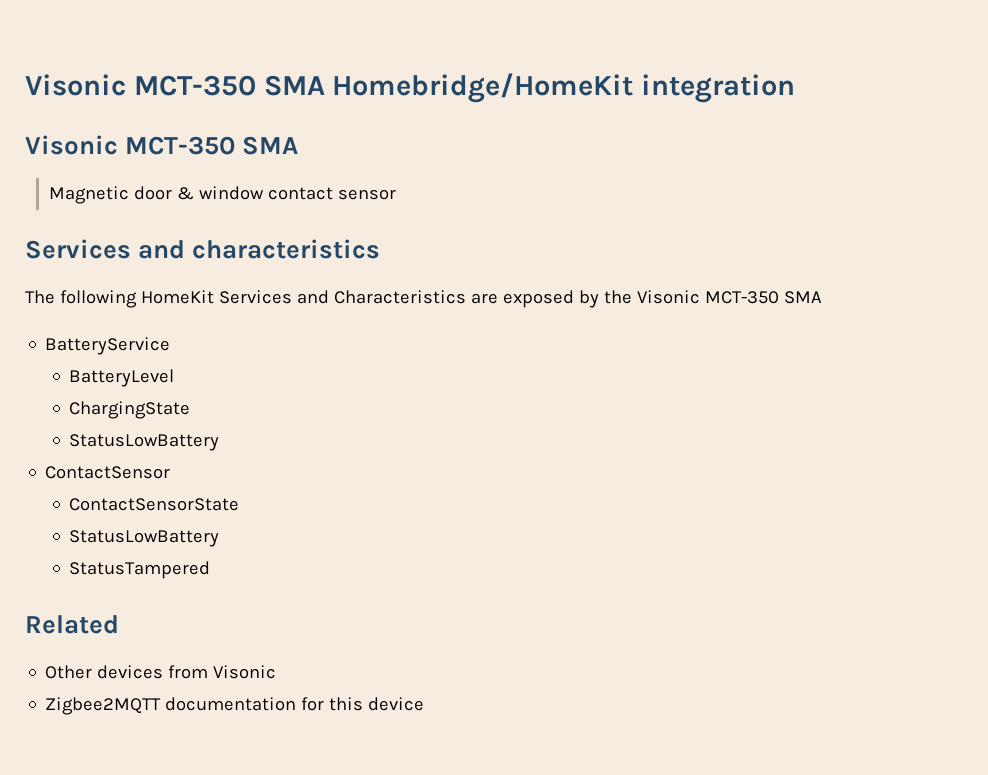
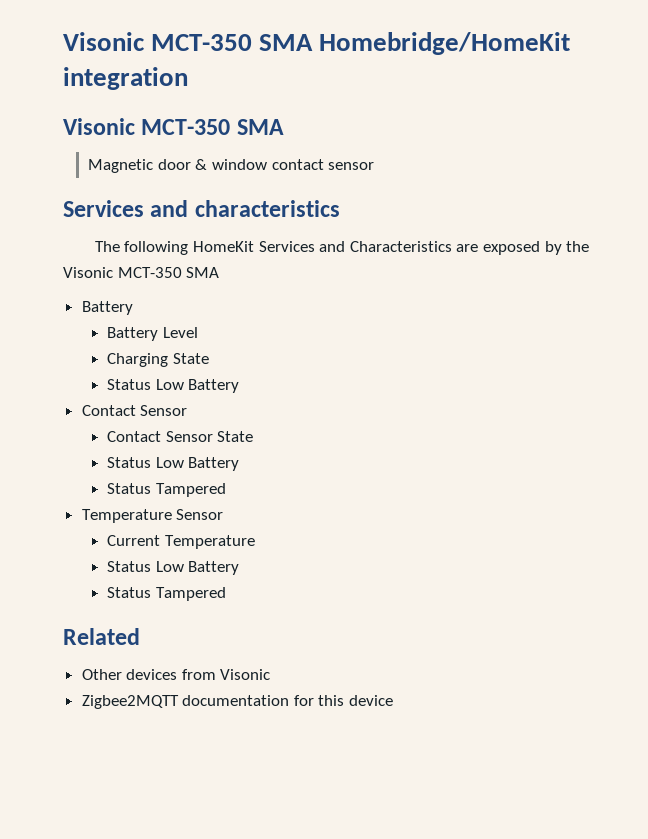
  The following HomeKit Services and Characteristics are exposed by the Visonic MCT-350 SMA
- BatteryService
- BatteryLevel
- ChargingState
- StatusLowBattery
- ContactSensor
- ContactSensorState
- StatusLowBattery
- StatusTampered
+ Battery
+ Battery Level
+ Charging State
+ Status Low Battery
+ Contact Sensor
+ Contact Sensor State
+ Status Low Battery
+ Status Tampered
+ Temperature Sensor
+ Current Temperature
+ Status Low Battery
+ Status Tampered

